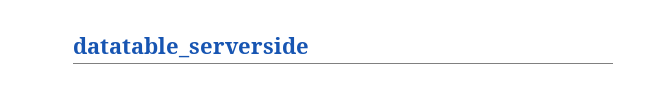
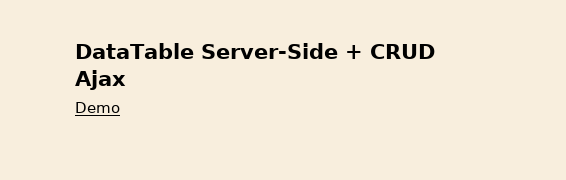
- datatable_serverside
+ DataTable Server-Side + CRUD Ajax
+ Demo

